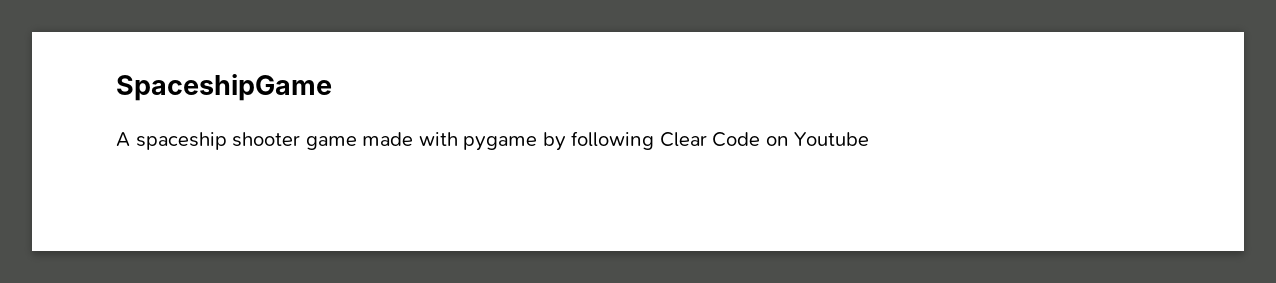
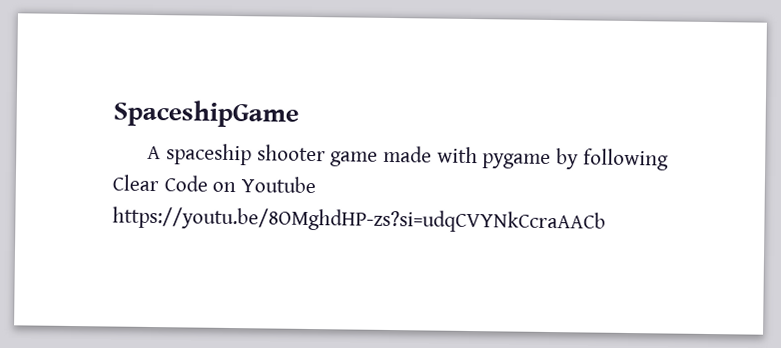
- A spaceship shooter game made with pygame by following Clear Code on Youtube
+ A spaceship shooter game made with pygame by following Clear Code on Youtube https://youtu.be/8OMghdHP-zs?si=udqCVYNkCcraAACb

